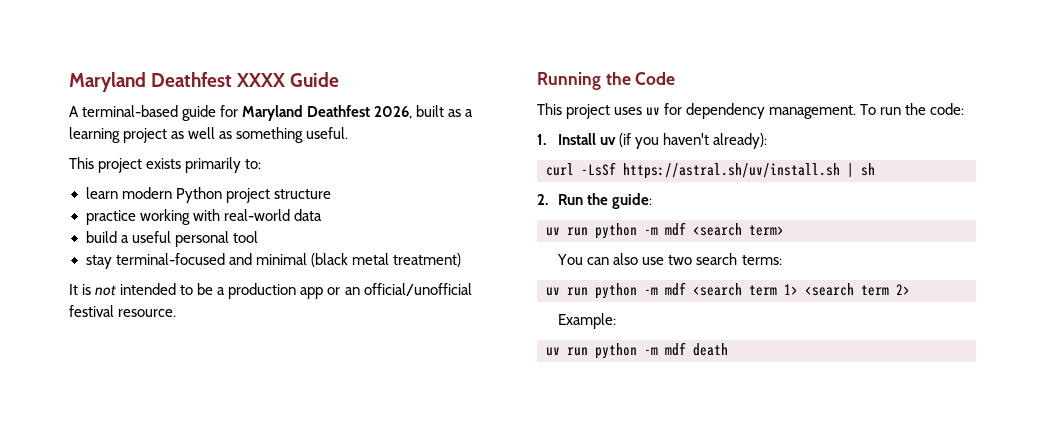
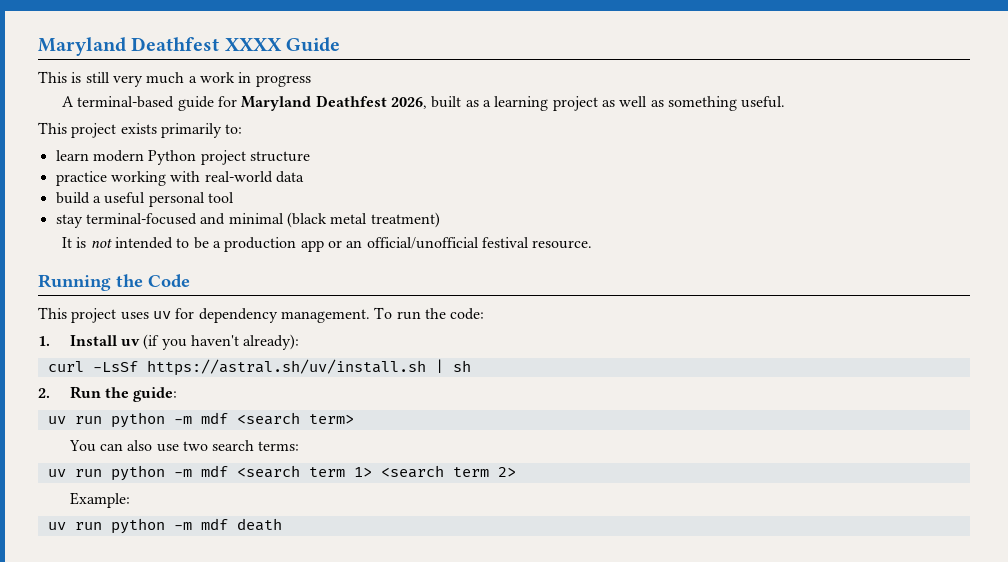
+ This is still very much a work in progress

